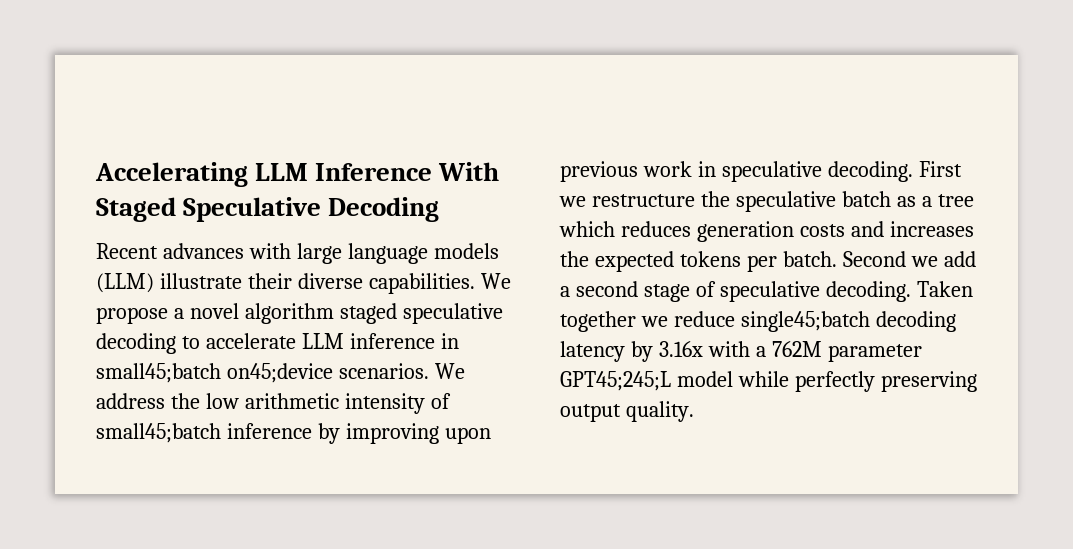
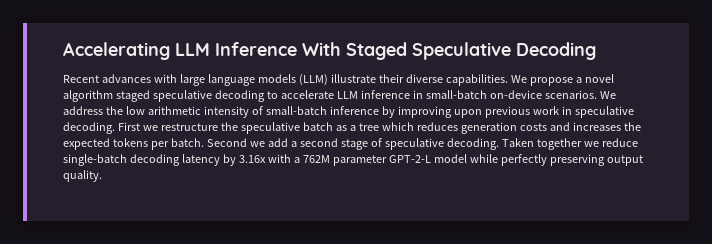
- We propose a novel algorithm staged speculative decoding to accelerate LLM inference in small45;batch on45;device scenarios.
+ We propose a novel algorithm staged speculative decoding to accelerate LLM inference in small-batch on-device scenarios.
- We address the low arithmetic intensity of small45;batch inference by improving upon previous work in speculative decoding.
+ We address the low arithmetic intensity of small-batch inference by improving upon previous work in speculative decoding.
- Taken together we reduce single45;batch decoding latency by 3.16x with a 762M parameter GPT45;245;L model while perfectly preserving output quality.
+ Taken together we reduce single-batch decoding latency by 3.16x with a 762M parameter GPT-2-L model while perfectly preserving output quality.

